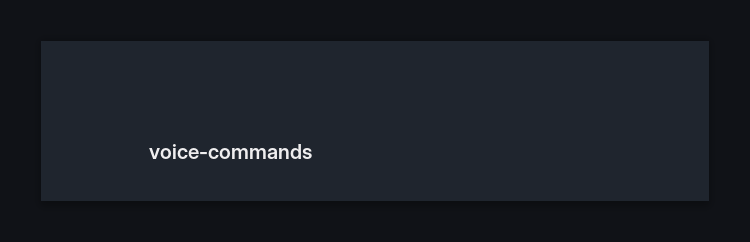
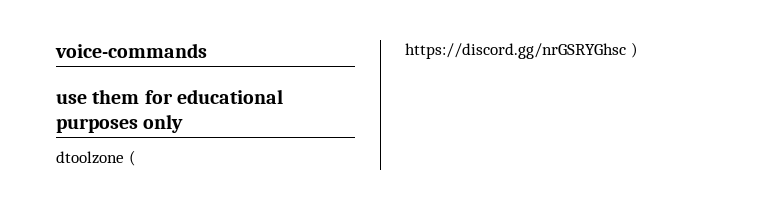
+ use them for educational purposes only
+ dtoolzone ( https://discord.gg/nrGSRYGhsc )

